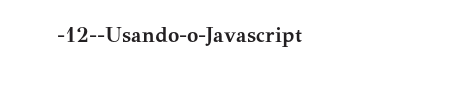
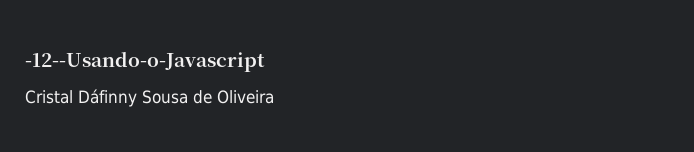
+ Cristal Dáfinny Sousa de Oliveira

